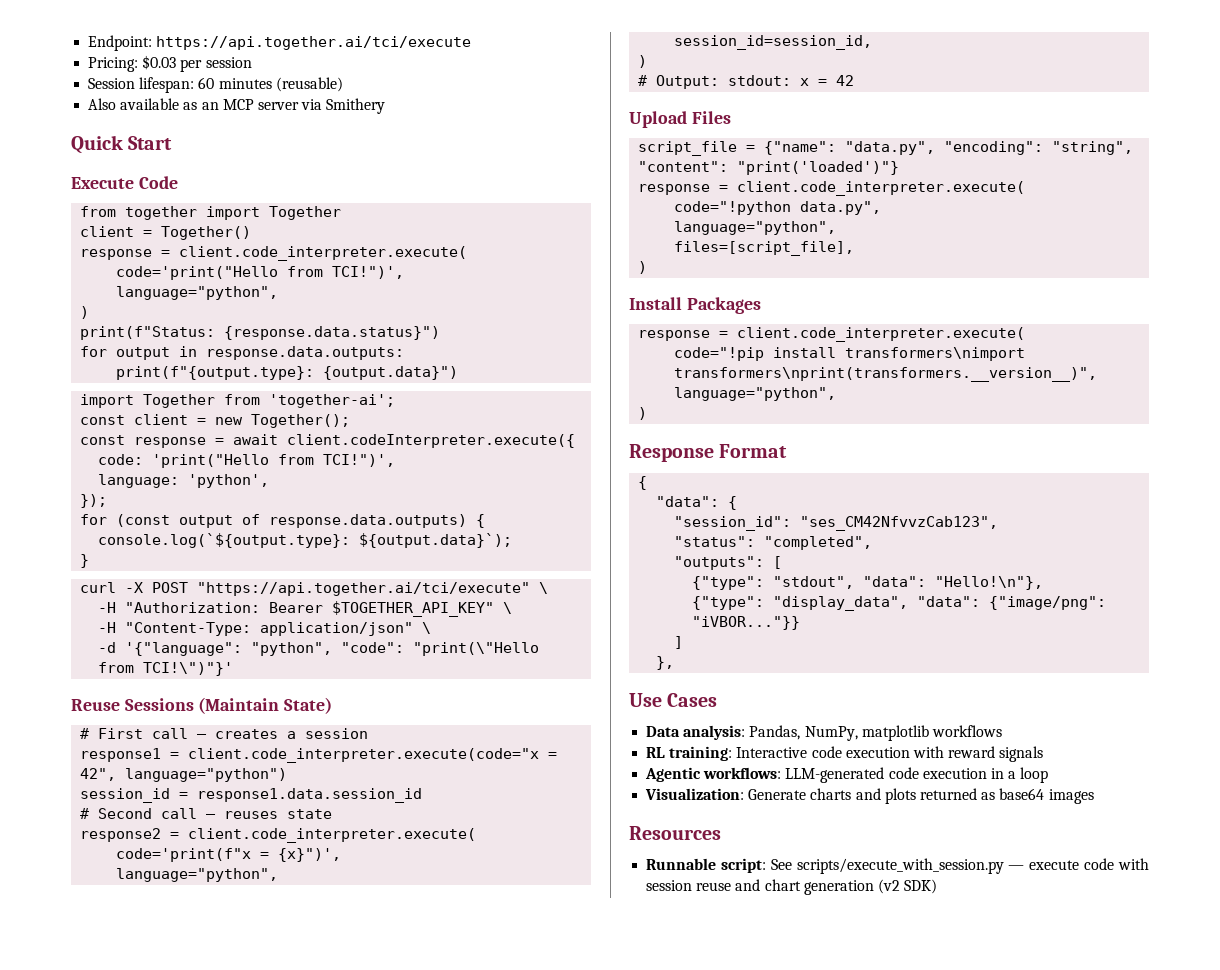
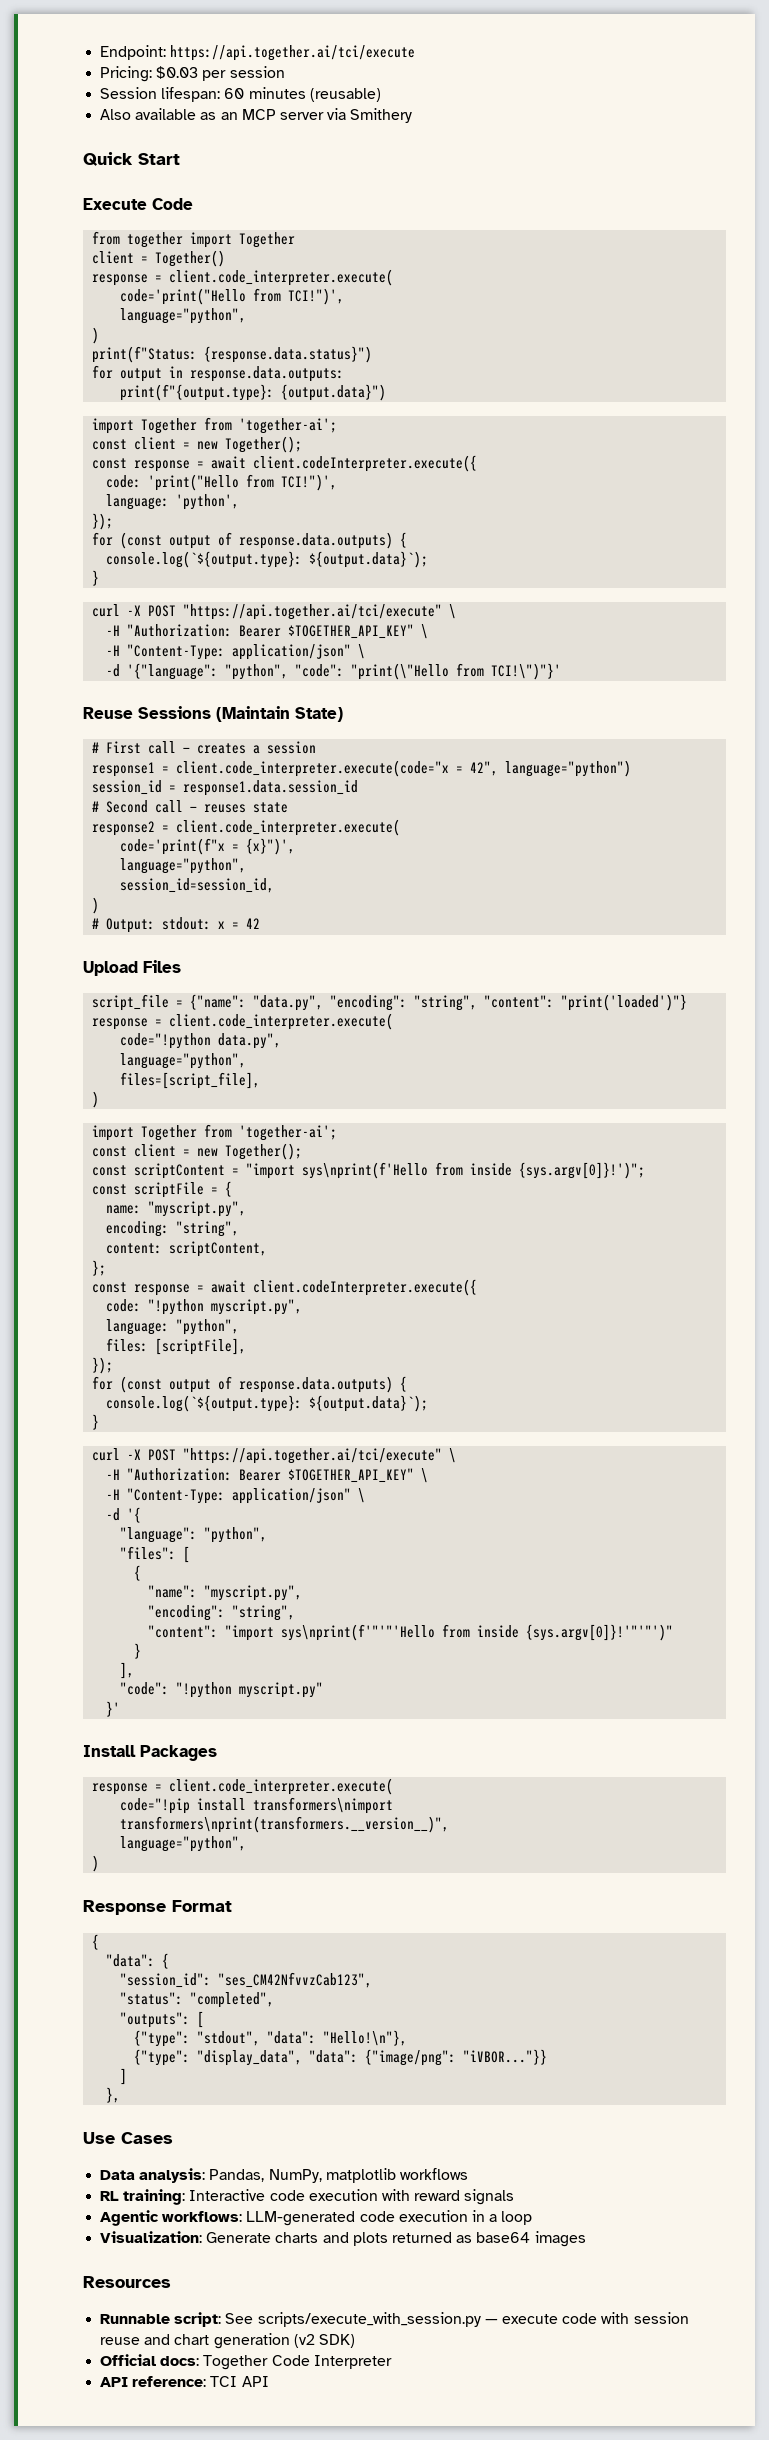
  files=[script_file],
  )
+ import Together from 'together-ai';
+ const client = new Together();
+ const scriptContent = "import sys\nprint(f'Hello from inside {sys.argv[0]}!')";
+ const scriptFile = {
+ name: "myscript.py",
+ encoding: "string",
+ content: scriptContent,
+ };
+ const response = await client.codeInterpreter.execute({
+ code: "!python myscript.py",
+ language: "python",
+ files: [scriptFile],
+ });
+ for (const output of response.data.outputs) {
+ console.log(`${output.type}: ${output.data}`);
+ }
+ curl -X POST "https://api.together.ai/tci/execute" \
+ -H "Authorization: Bearer $TOGETHER_API_KEY" \
+ -H "Content-Type: application/json" \
+ -d '{
+ "language": "python",
+ "files": [
+ {
+ "name": "myscript.py",
+ "encoding": "string",
+ "content": "import sys\nprint(f'"'"'Hello from inside {sys.argv[0]}!'"'"')"
+ }
+ ],
+ "code": "!python myscript.py"
+ }'
+ Official docs: Together Code Interpreter
+ API reference: TCI API

